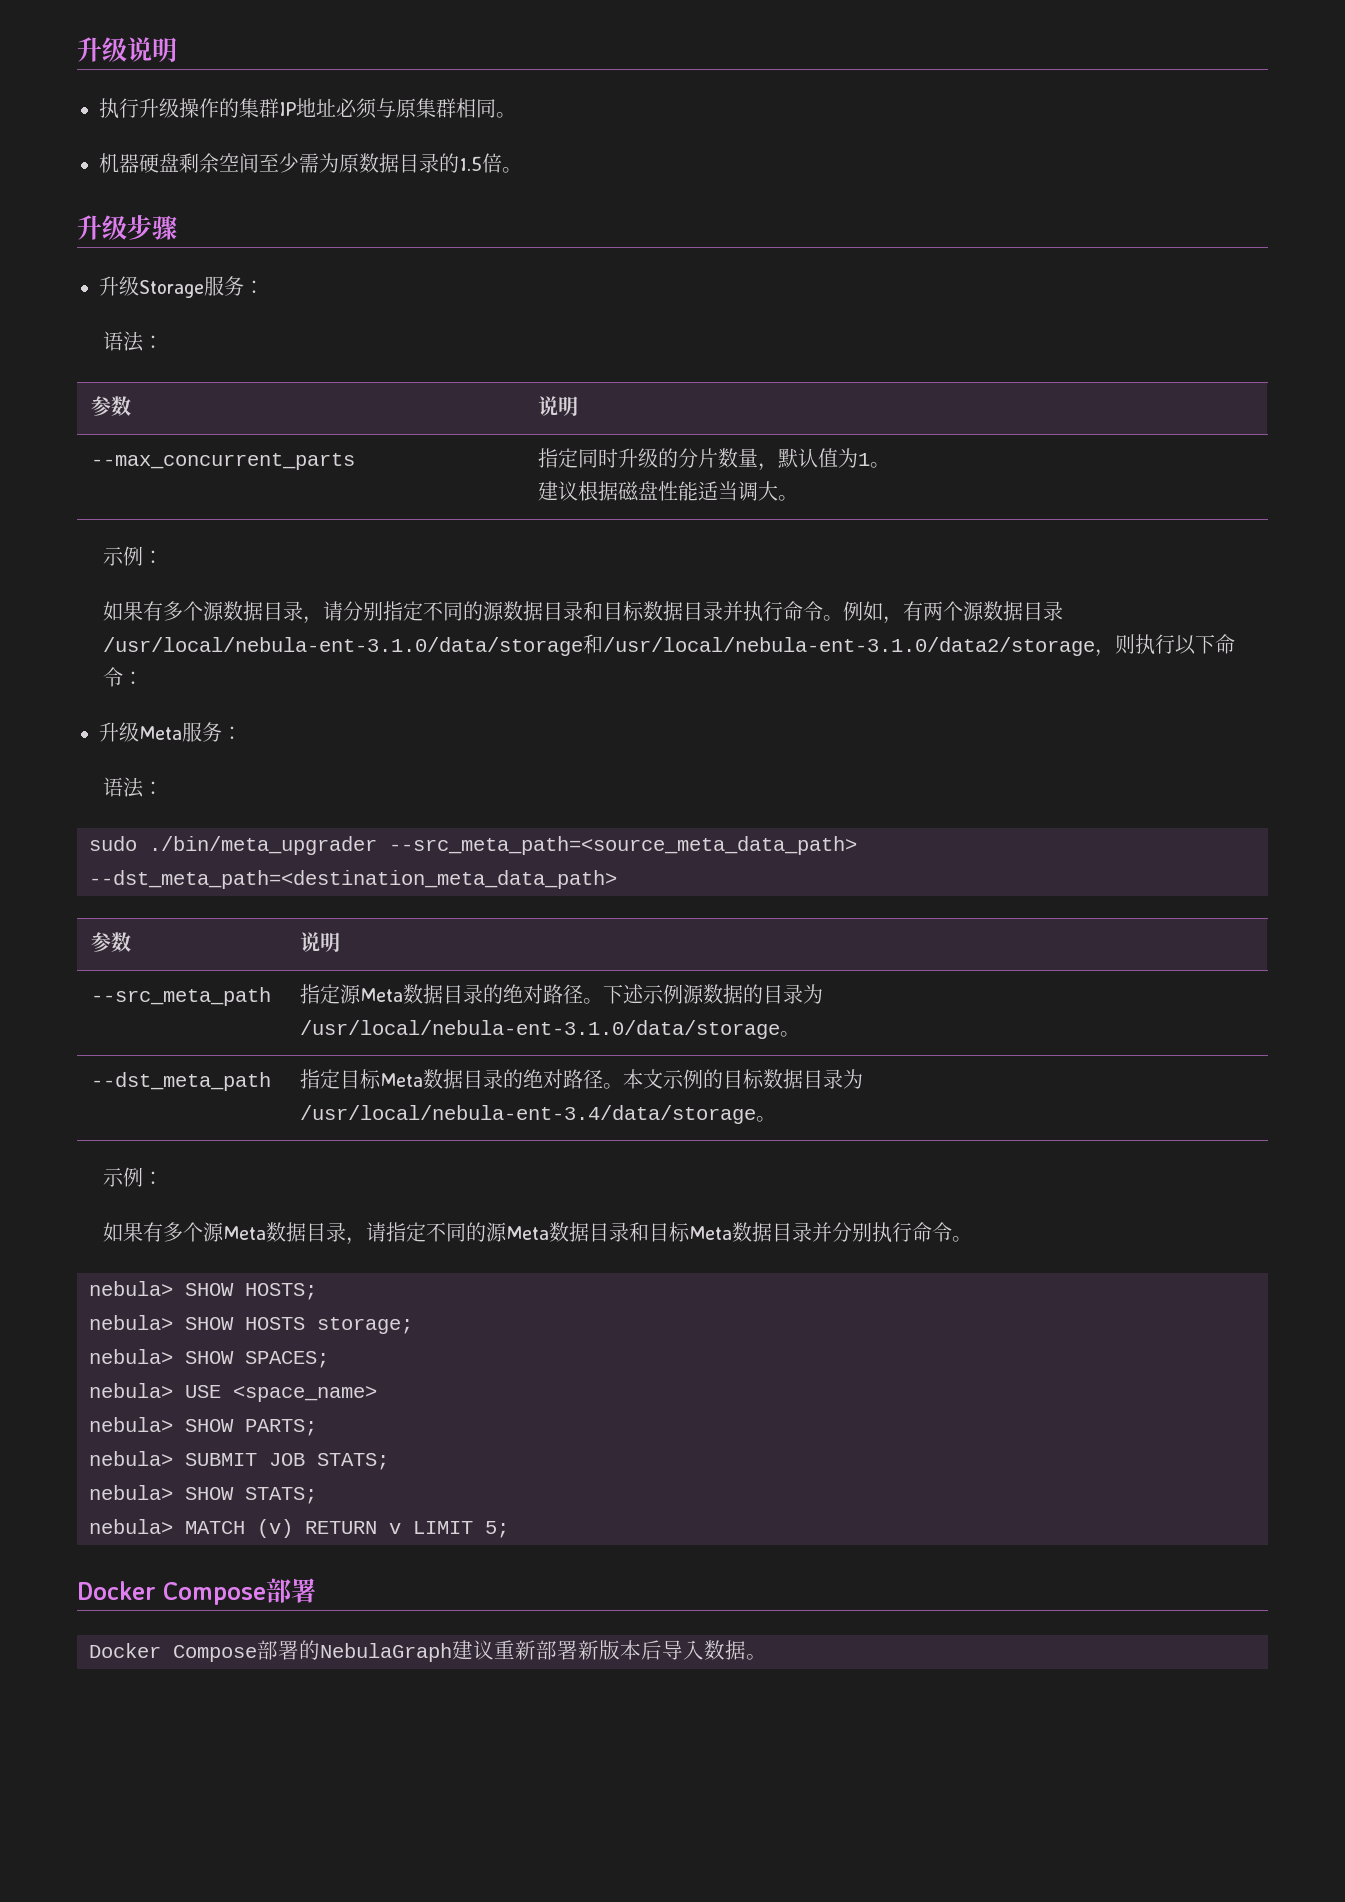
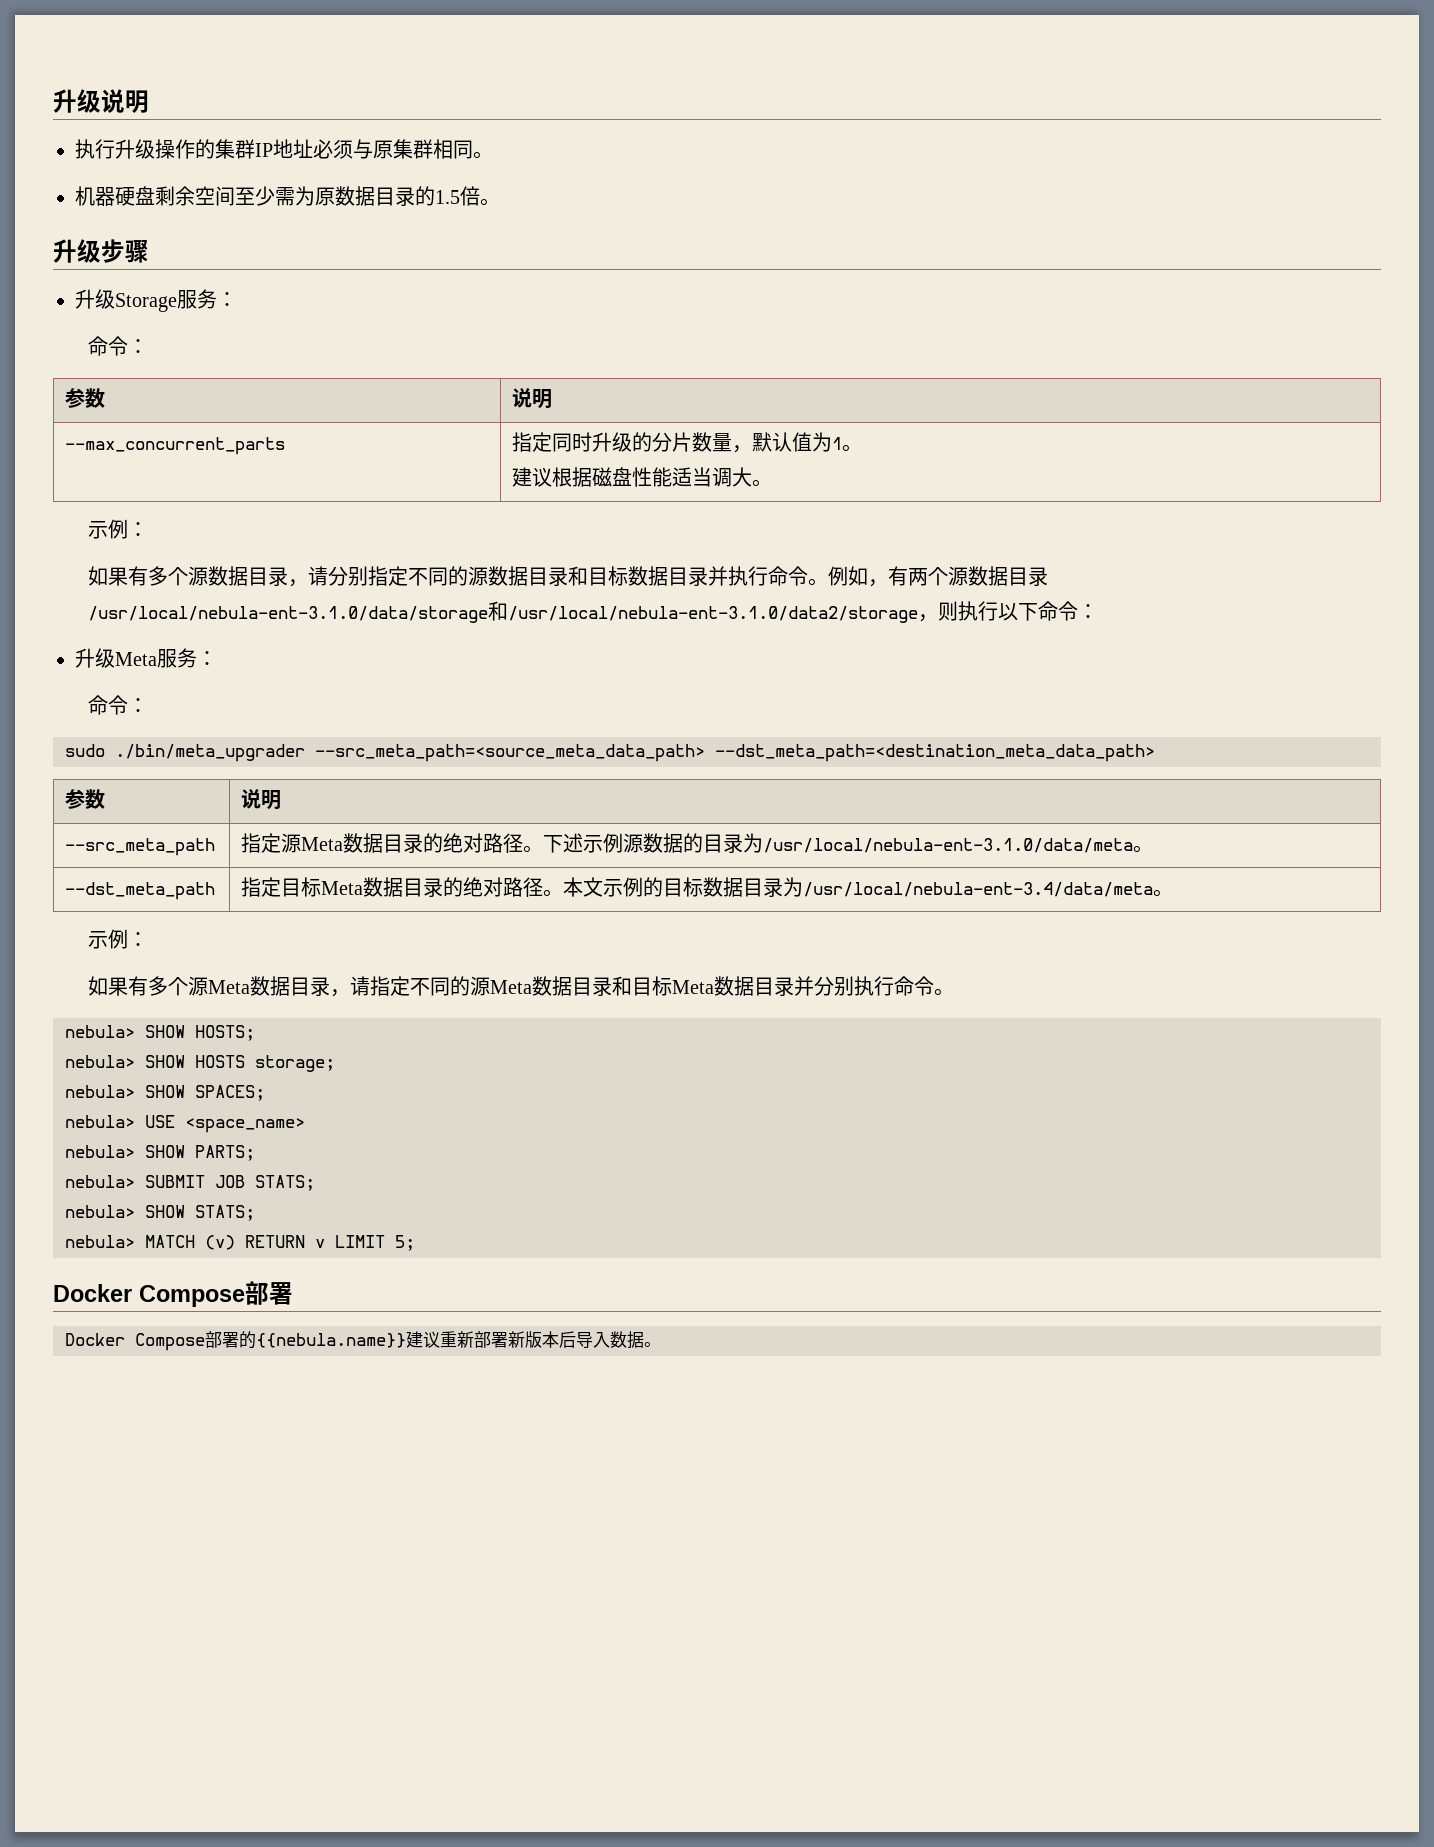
  升级Storage服务：
- 语法：
+ 命令：
  升级Meta服务：
- 语法：
+ 命令：
- --src_meta_path | 指定源Meta数据目录的绝对路径。下述示例源数据的目录为/usr/local/nebula-ent-3.1.0/data/storage。
+ --src_meta_path | 指定源Meta数据目录的绝对路径。下述示例源数据的目录为/usr/local/nebula-ent-3.1.0/data/meta。
- --dst_meta_path | 指定目标Meta数据目录的绝对路径。本文示例的目标数据目录为/usr/local/nebula-ent-3.4/data/storage。
+ --dst_meta_path | 指定目标Meta数据目录的绝对路径。本文示例的目标数据目录为/usr/local/nebula-ent-3.4/data/meta。
- Docker Compose部署的NebulaGraph建议重新部署新版本后导入数据。
+ Docker Compose部署的{{nebula.name}}建议重新部署新版本后导入数据。

